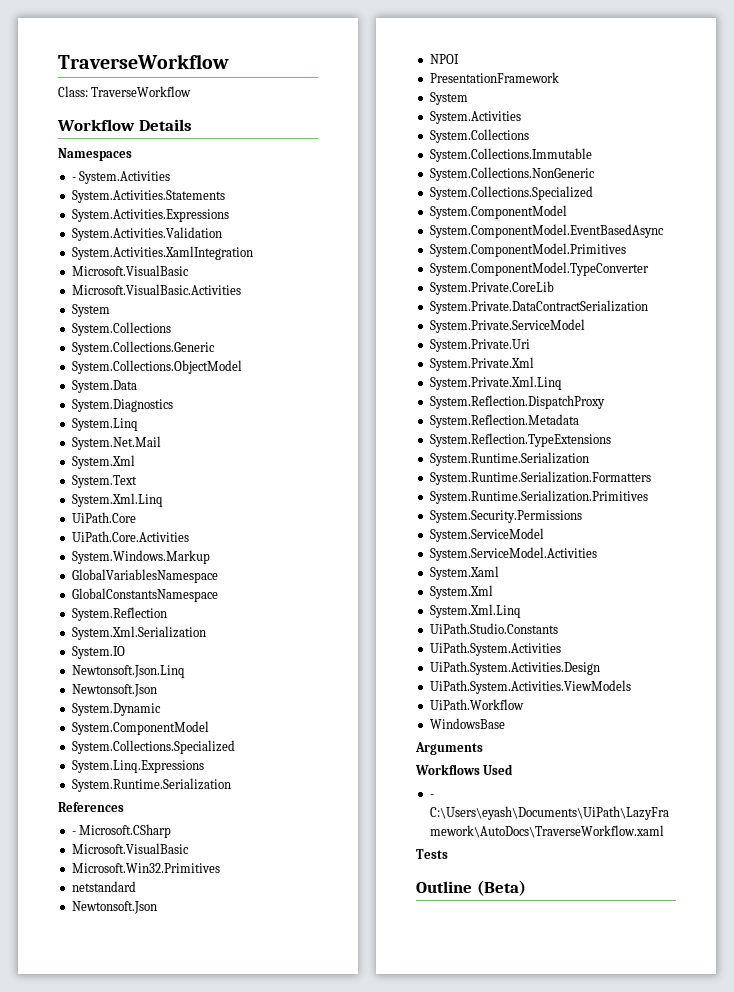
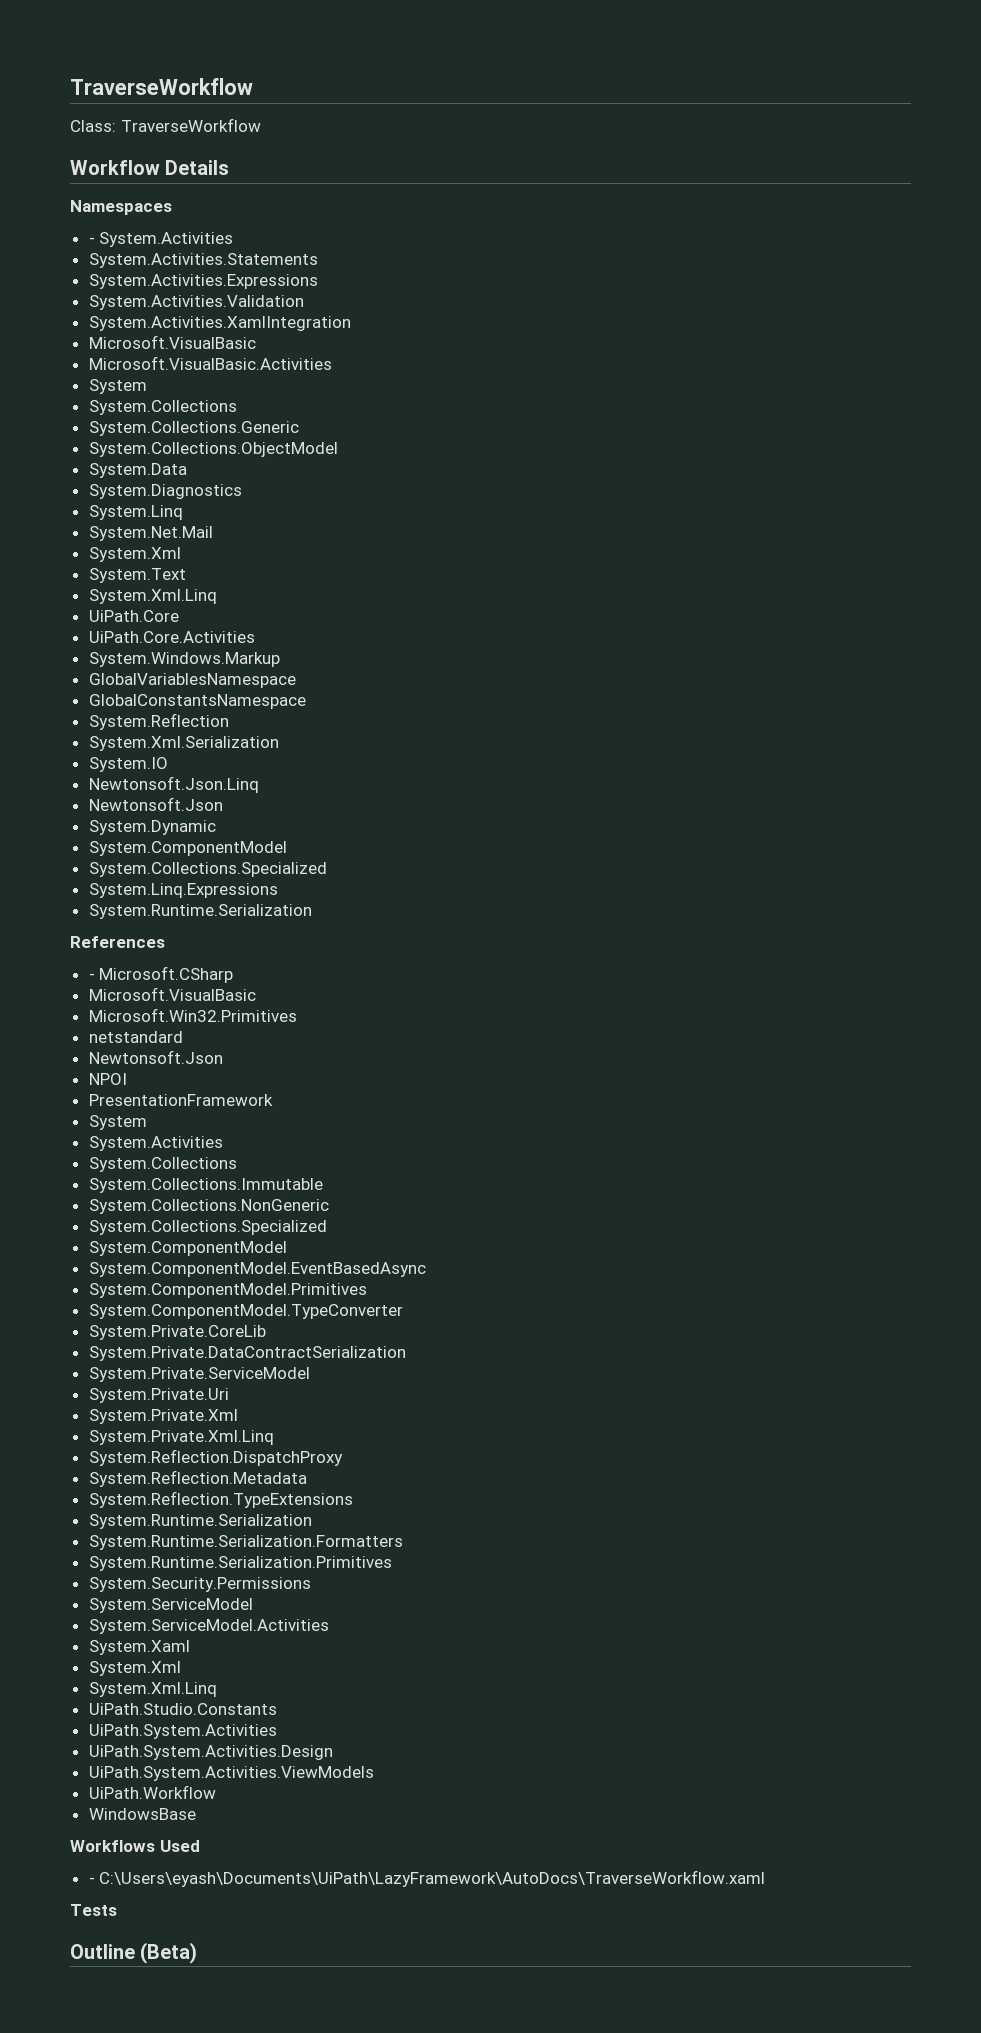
- Arguments

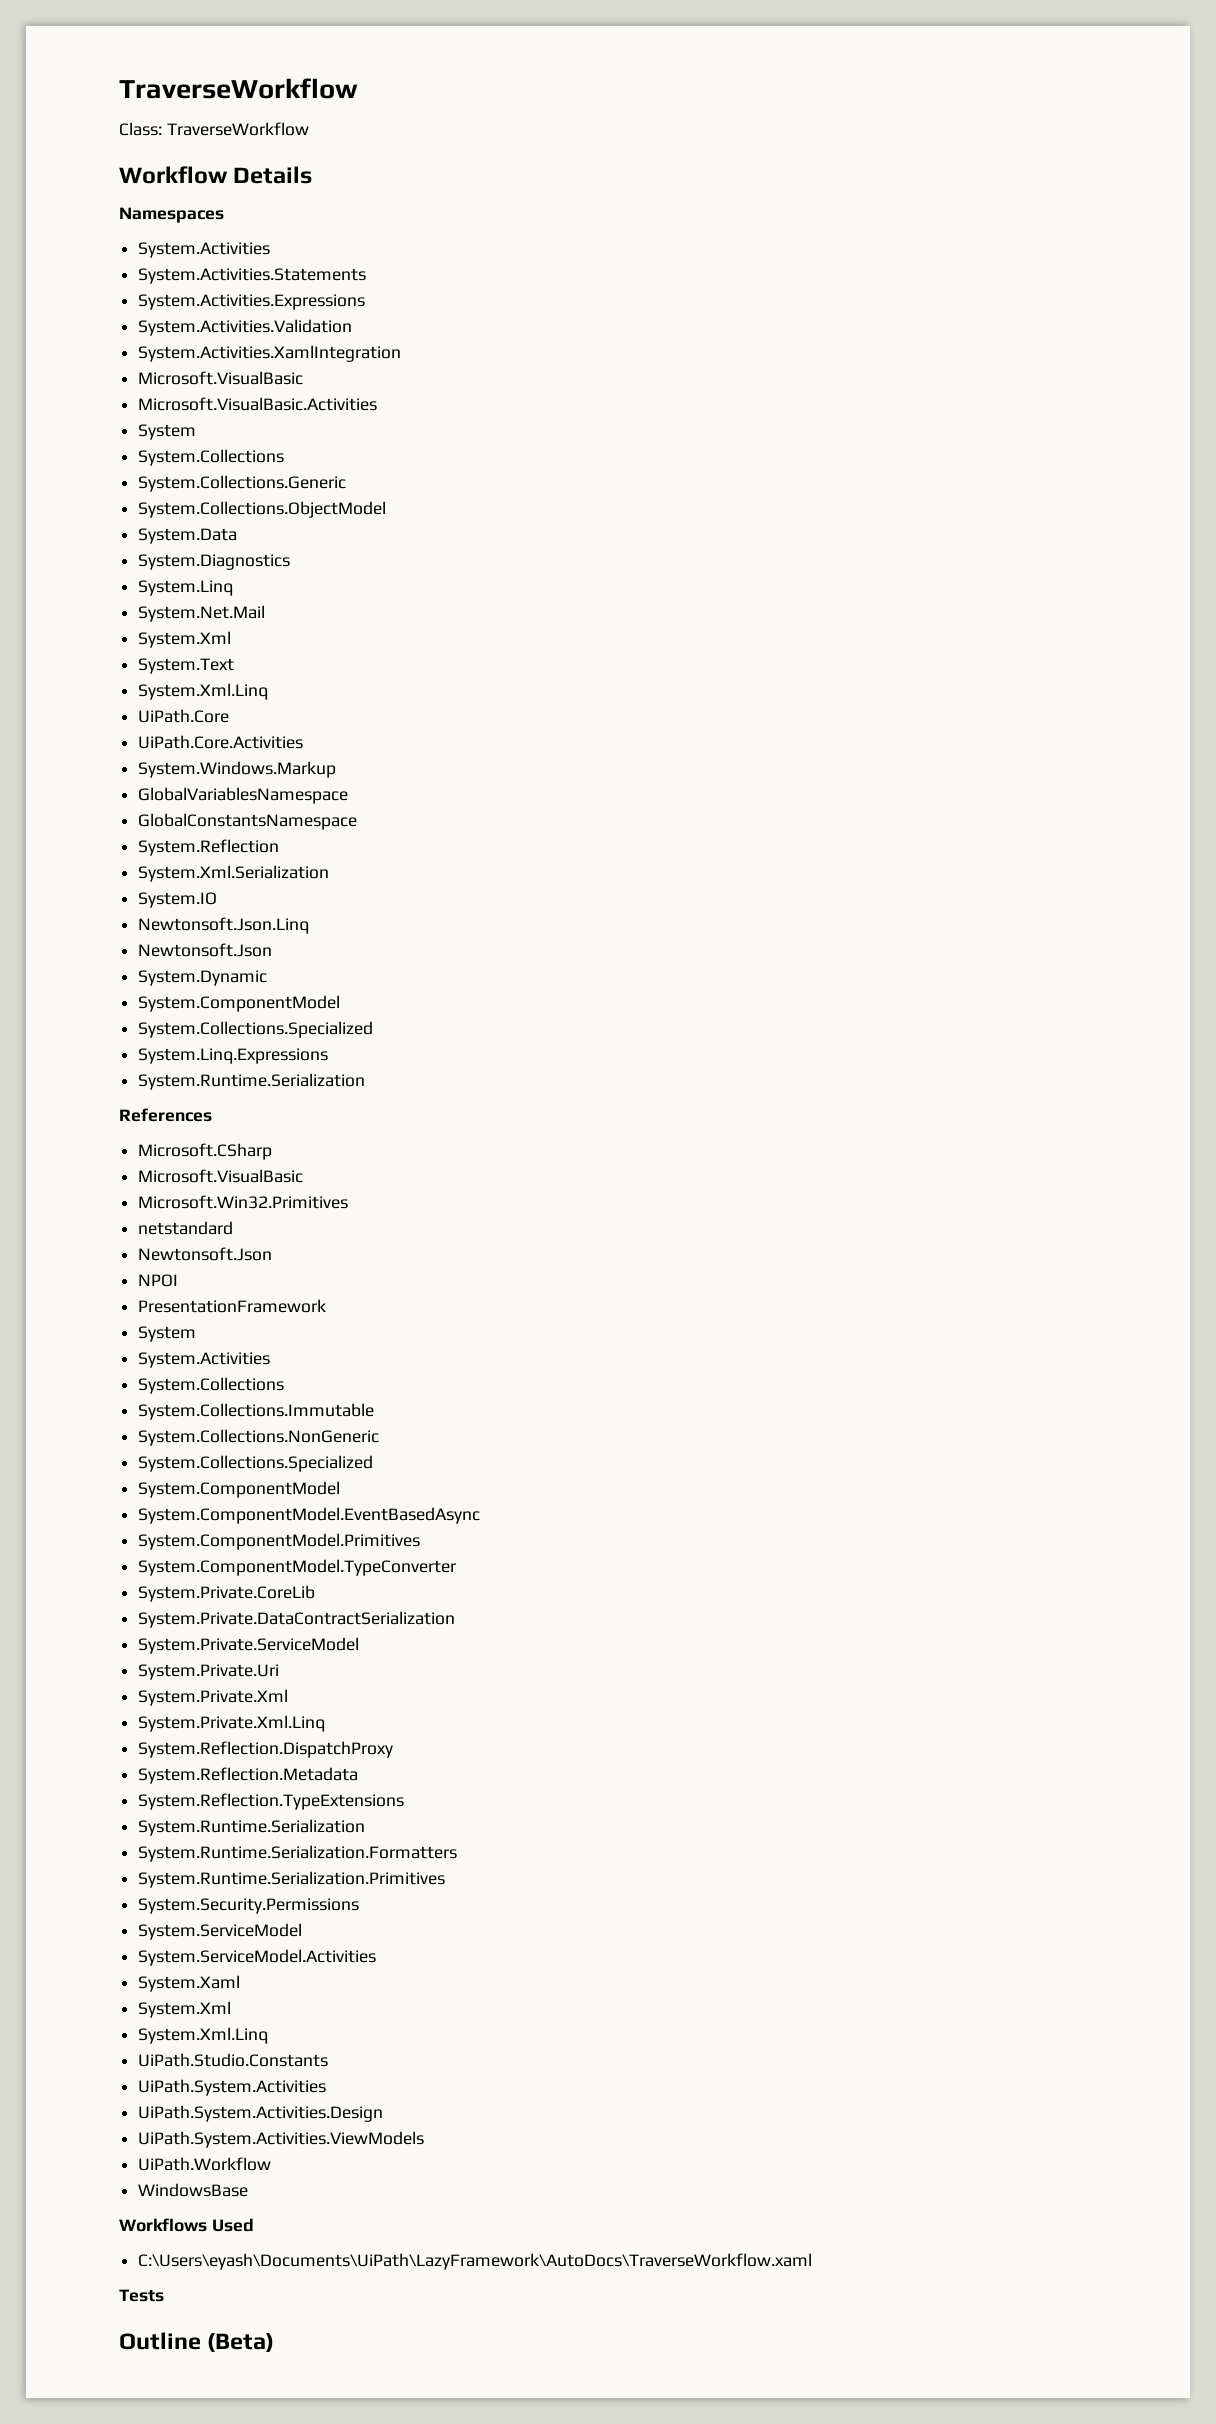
  Namespaces
- - System.Activities
+ System.Activities
- - Microsoft.CSharp
+ Microsoft.CSharp
- - C:\Users\eyash\Documents\UiPath\LazyFramework\AutoDocs\TraverseWorkflow.xaml
+ C:\Users\eyash\Documents\UiPath\LazyFramework\AutoDocs\TraverseWorkflow.xaml

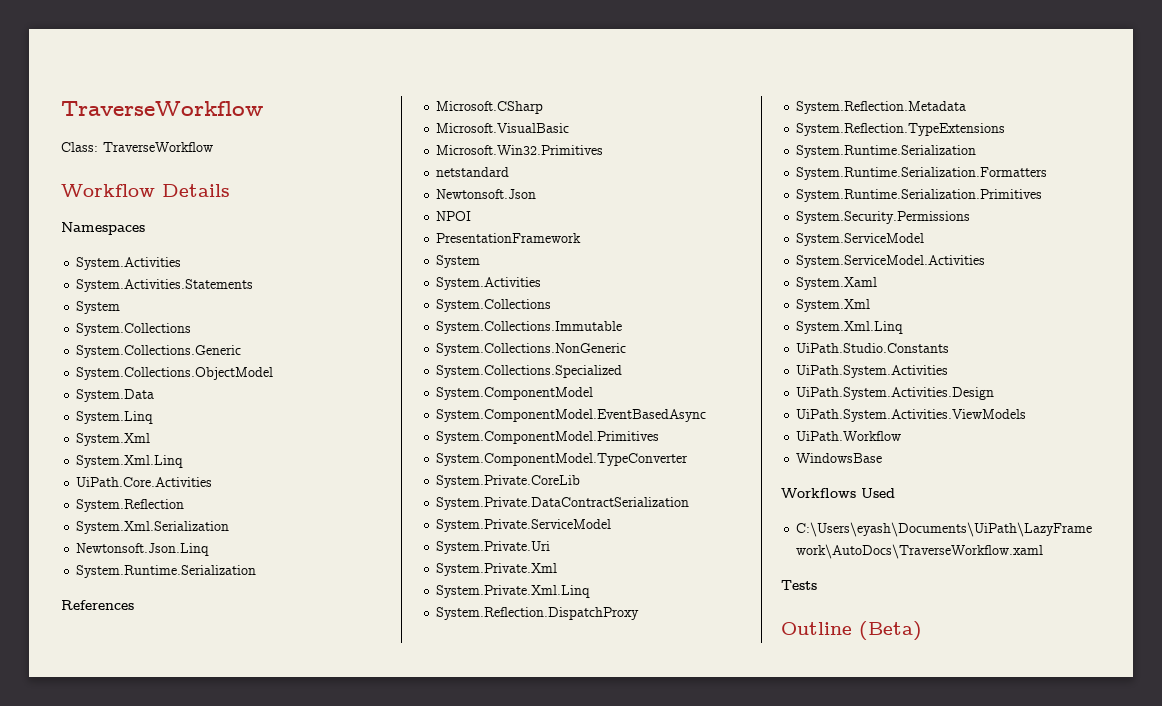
- System.Activities.Expressions
- System.Activities.Validation
- System.Activities.XamlIntegration
- Microsoft.VisualBasic
- Microsoft.VisualBasic.Activities
- System.Diagnostics
  System.Linq
- System.Net.Mail
  System.Xml
- System.Text
  System.Xml.Linq
- UiPath.Core
- System.Windows.Markup
- GlobalVariablesNamespace
- GlobalConstantsNamespace
- System.IO
  Newtonsoft.Json.Linq
- Newtonsoft.Json
- System.Dynamic
- System.ComponentModel
- System.Collections.Specialized
- System.Linq.Expressions

